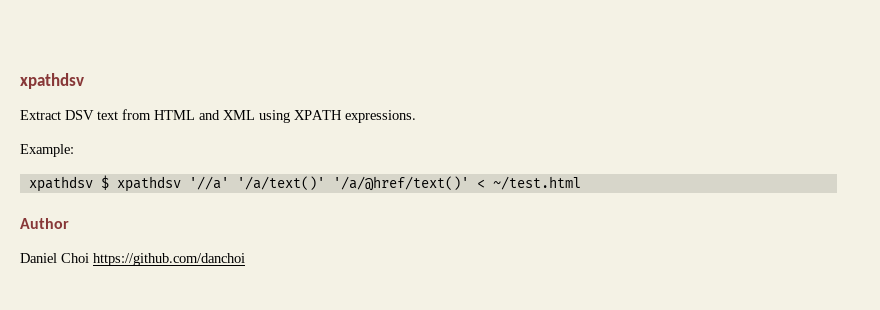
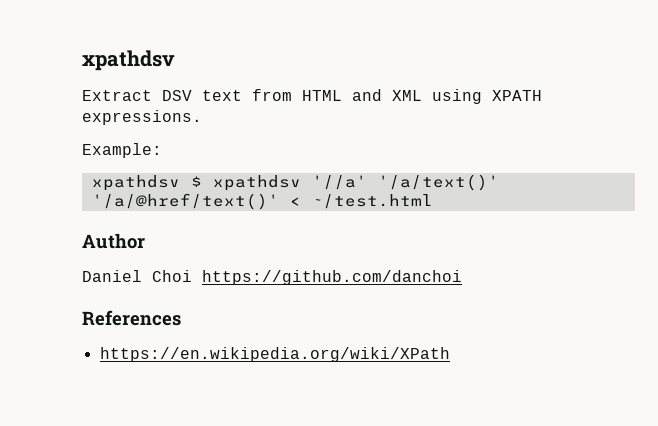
+ References
+ https://en.wikipedia.org/wiki/XPath

